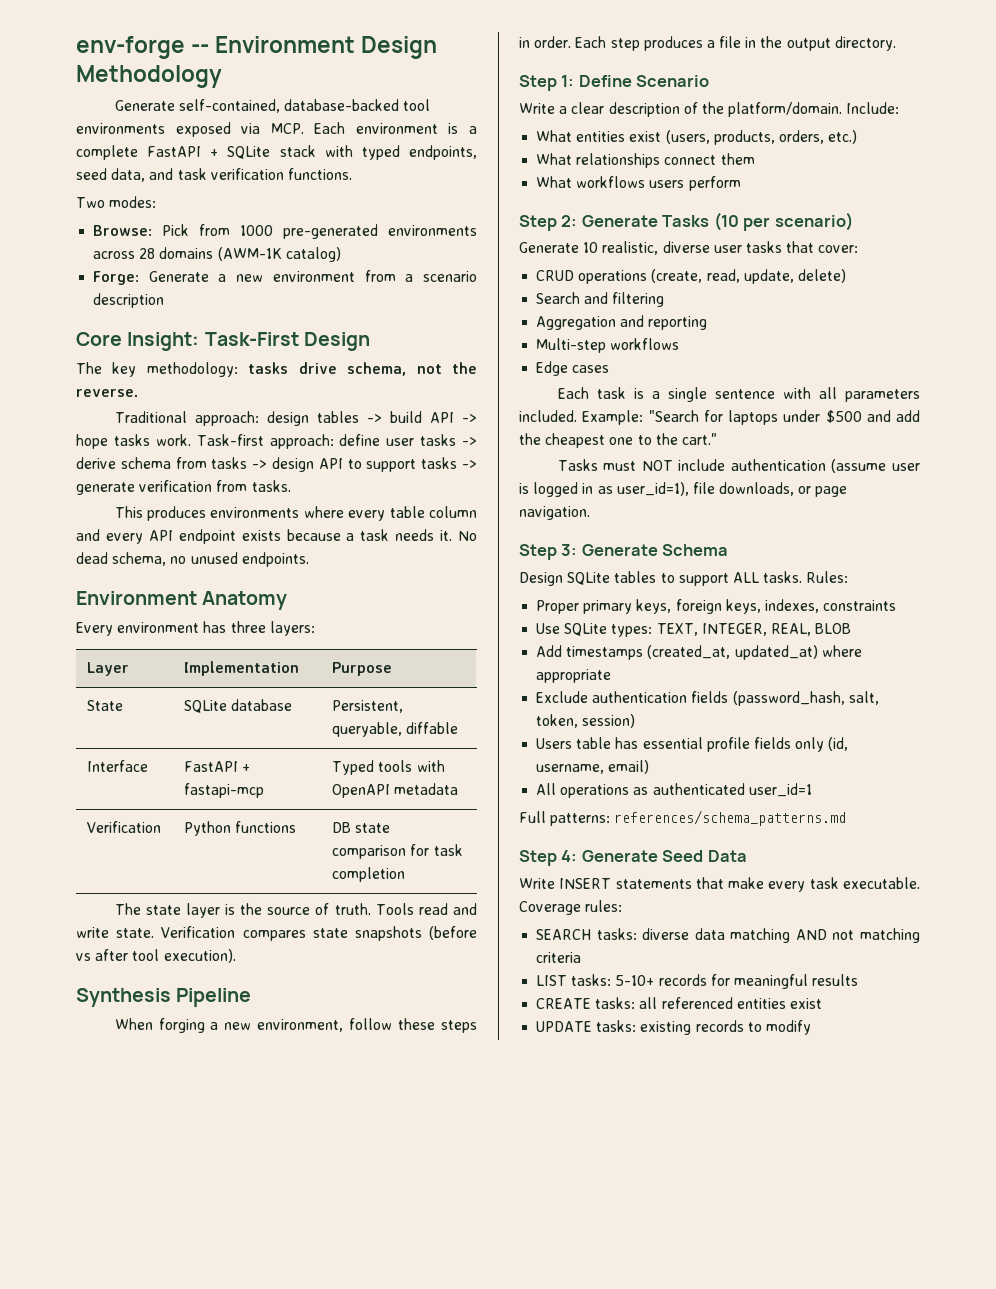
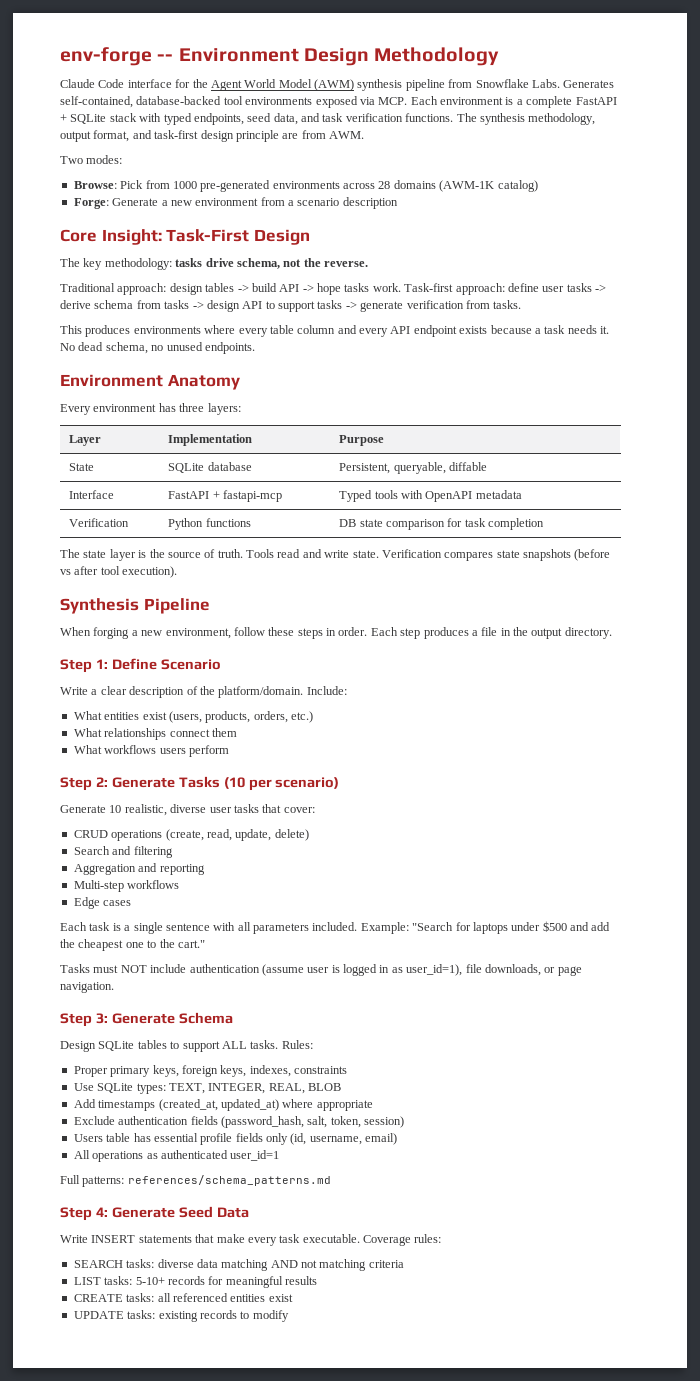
- Generate self-contained, database-backed tool environments exposed via MCP. Each environment is a complete FastAPI + SQLite stack with typed endpoints, seed data, and task verification functions.
+ Claude Code interface for the Agent World Model (AWM) synthesis pipeline from Snowflake Labs. Generates self-contained, database-backed tool environments exposed via MCP. Each environment is a complete FastAPI + SQLite stack with typed endpoints, seed data, and task verification functions. The synthesis methodology, output format, and task-first design principle are from AWM.

